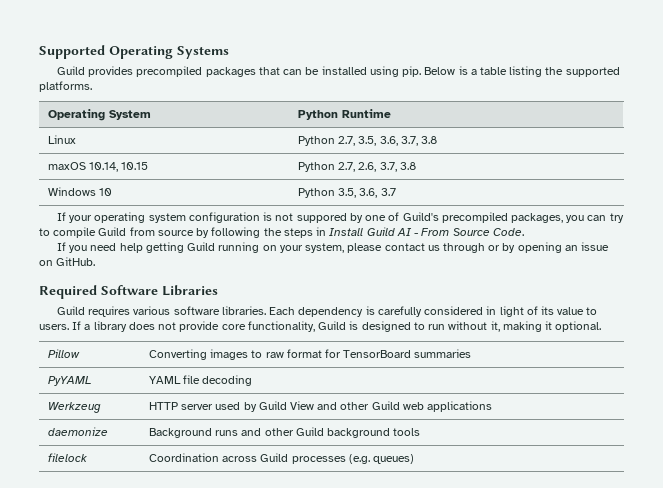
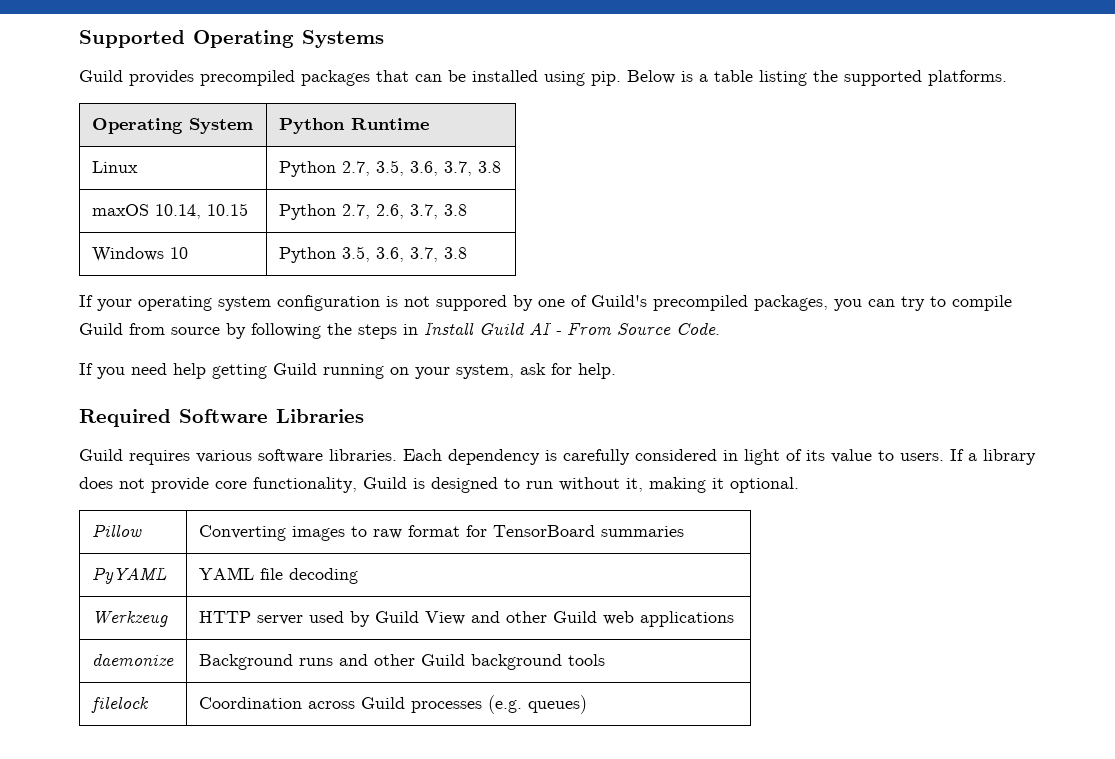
- Windows 10 | Python 3.5, 3.6, 3.7
+ Windows 10 | Python 3.5, 3.6, 3.7, 3.8
- If you need help getting Guild running on your system, please contact us through or by opening an issue on GitHub.
+ If you need help getting Guild running on your system, ask for help.

